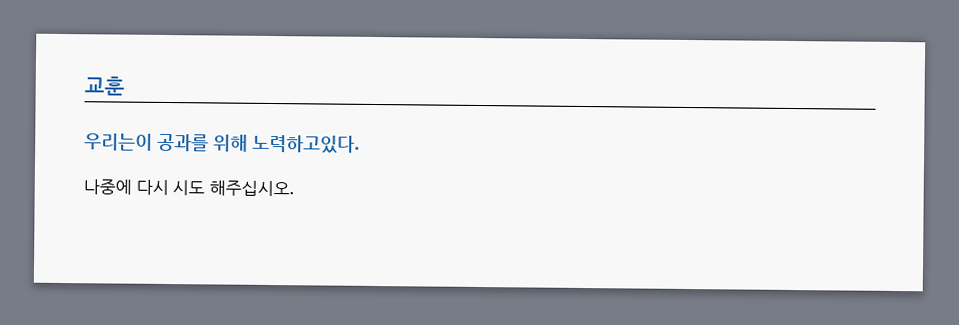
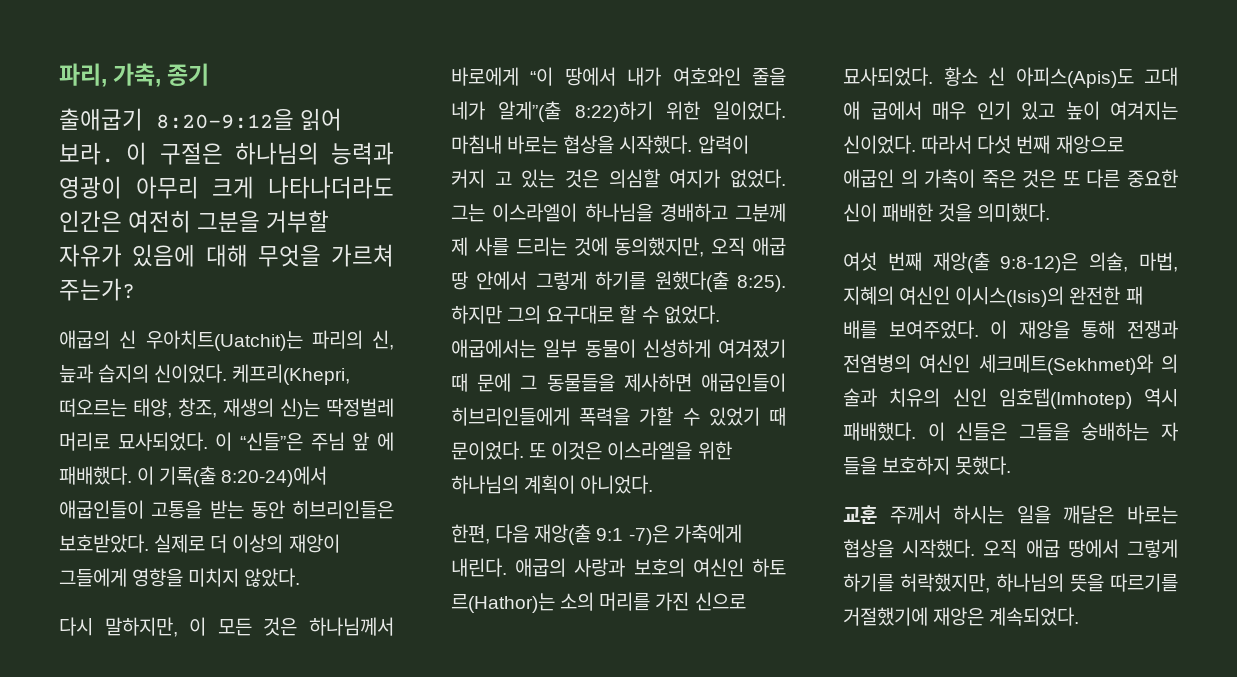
- 교훈
- 우리는이 공과를 위해 노력하고있다.
- 나중에 다시 시도 해주십시오.
+ 파리, 가축, 종기
+ 출애굽기 8:20-9:12을 읽어 보라. 이 구절은 하나님의 능력과 영광이 아무리 크게 나타나더라도 인간은 여전히 그분을 거부할 자유가 있음에 대해 무엇을 가르쳐 주는가?
+ 애굽의 신 우아치트(Uatchit)는 파리의 신, 늪과 습지의 신이었다. 케프리(Khepri, 떠오르는 태양, 창조, 재생의 신)는 딱정벌레 머리로 묘사되었다. 이 “신들”은 주님 앞 에 패배했다. 이 기록(출 8:20-24)에서 애굽인들이 고통을 받는 동안 히브리인들은 보호받았다. 실제로 더 이상의 재앙이 그들에게 영향을 미치지 않았다.
+ 다시 말하지만, 이 모든 것은 하나님께서 바로에게 “이 땅에서 내가 여호와인 줄을 네가 알게”(출 8:22)하기 위한 일이었다. 마침내 바로는 협상을 시작했다. 압력이 커지 고 있는 것은 의심할 여지가 없었다. 그는 이스라엘이 하나님을 경배하고 그분께 제 사를 드리는 것에 동의했지만, 오직 애굽 땅 안에서 그렇게 하기를 원했다(출 8:25). 하지만 그의 요구대로 할 수 없었다. 애굽에서는 일부 동물이 신성하게 여겨졌기 때 문에 그 동물들을 제사하면 애굽인들이 히브리인들에게 폭력을 가할 수 있었기 때 문이었다. 또 이것은 이스라엘을 위한 하나님의 계획이 아니었다.
+ 한편, 다음 재앙(출 9:1 -7)은 가축에게 내린다. 애굽의 사랑과 보호의 여신인 하토 르(Hathor)는 소의 머리를 가진 신으로 묘사되었다. 황소 신 아피스(Apis)도 고대 애 굽에서 매우 인기 있고 높이 여겨지는 신이었다. 따라서 다섯 번째 재앙으로 애굽인 의 가축이 죽은 것은 또 다른 중요한 신이 패배한 것을 의미했다.
+ 여섯 번째 재앙(출 9:8-12)은 의술, 마법, 지혜의 여신인 이시스(Isis)의 완전한 패 배를 보여주었다. 이 재앙을 통해 전쟁과 전염병의 여신인 세크메트(Sekhmet)와 의 술과 치유의 신인 임호텝(Imhotep) 역시 패배했다. 이 신들은 그들을 숭배하는 자 들을 보호하지 못했다.
+ 교훈 주께서 하시는 일을 깨달은 바로는 협상을 시작했다. 오직 애굽 땅에서 그렇게 하기를 허락했지만, 하나님의 뜻을 따르기를 거절했기에 재앙은 계속되었다.

